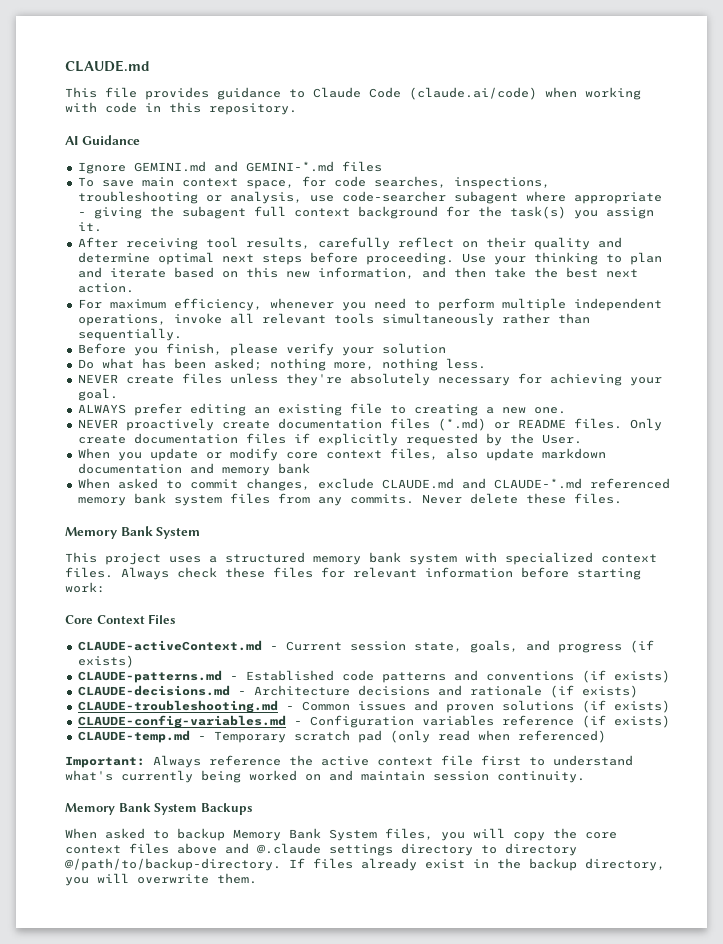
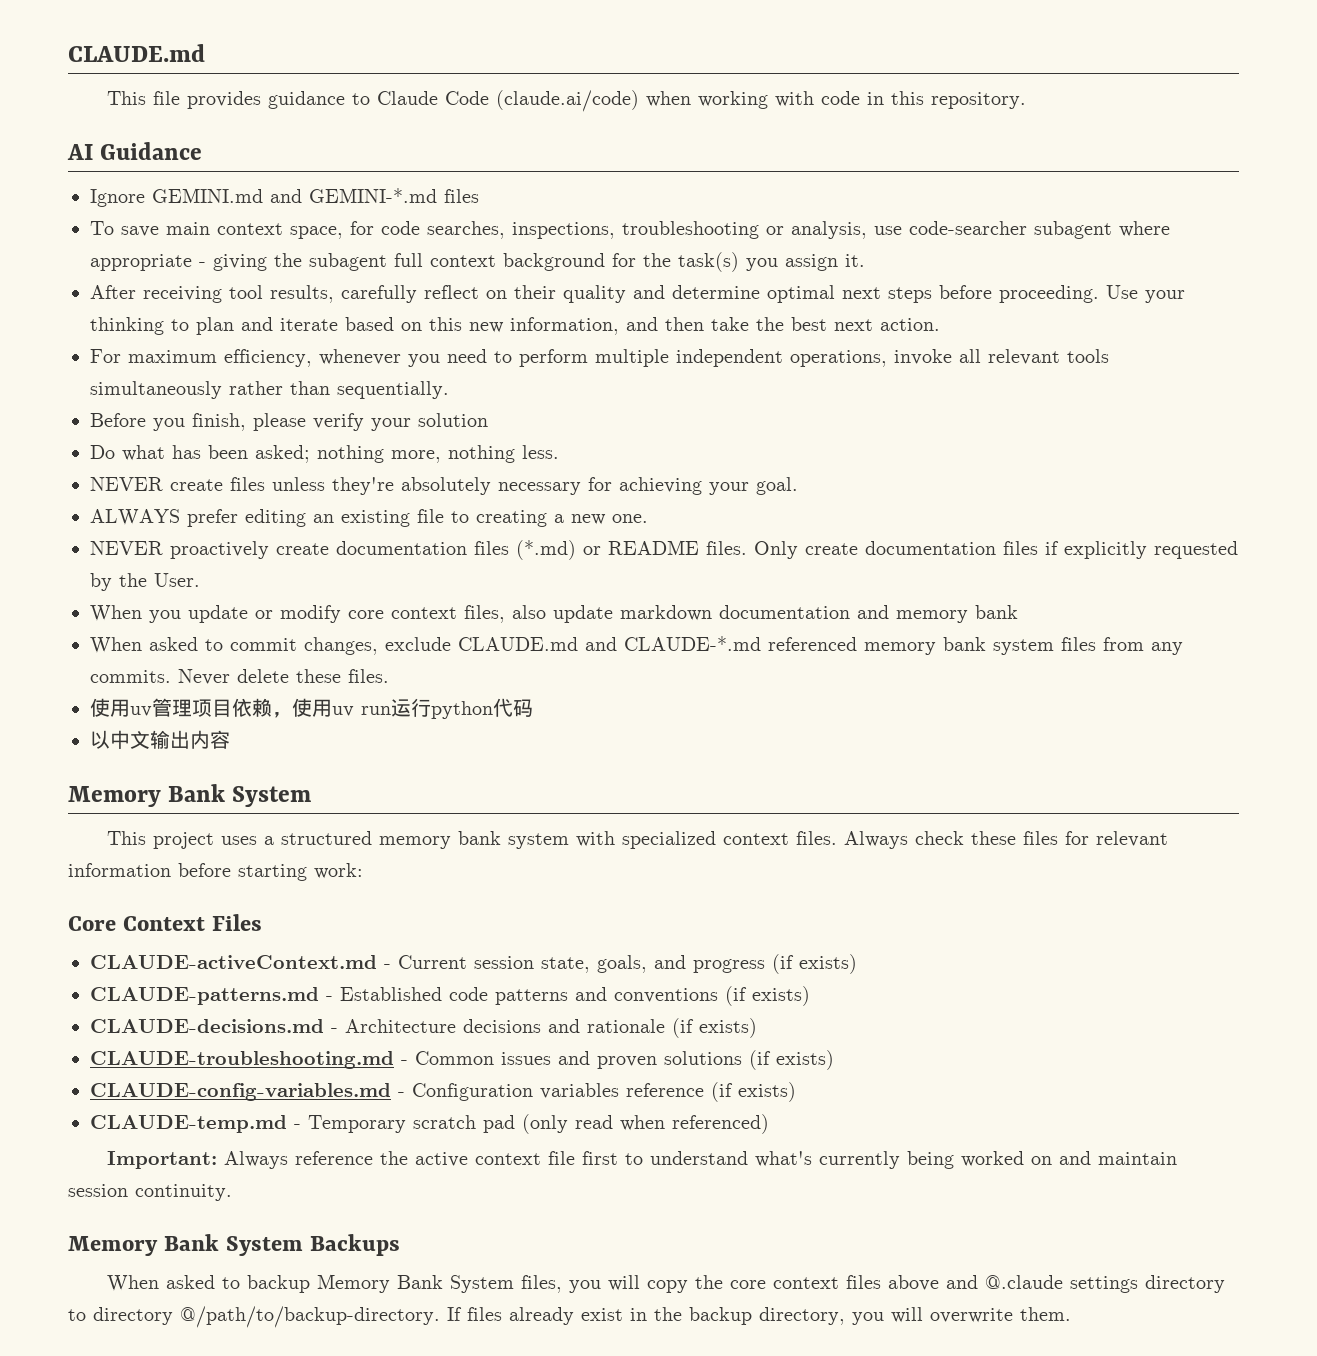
+ 使用uv管理项目依赖，使用uv run运行python代码
+ 以中文输出内容

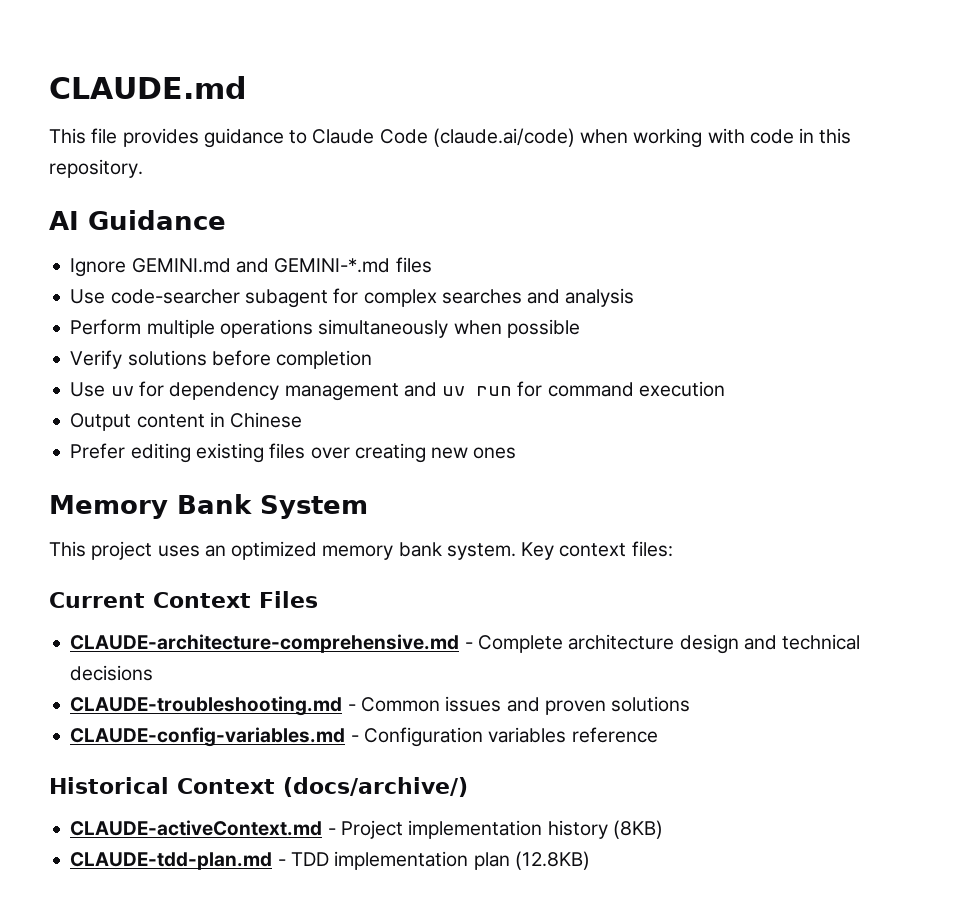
- To save main context space, for code searches, inspections, troubleshooting or analysis, use code-searcher subagent where appropriate - giving the subagent full context background for the task(s) you assign it.
- After receiving tool results, carefully reflect on their quality and determine optimal next steps before proceeding. Use your thinking to plan and iterate based on this new information, and then take the best next action.
- For maximum efficiency, whenever you need to perform multiple independent operations, invoke all relevant tools simultaneously rather than sequentially.
- Before you finish, please verify your solution
- Do what has been asked; nothing more, nothing less.
- NEVER create files unless they're absolutely necessary for achieving your goal.
- ALWAYS prefer editing an existing file to creating a new one.
- NEVER proactively create documentation files (*.md) or README files. Only create documentation files if explicitly requested by the User.
- When you update or modify core context files, also update markdown documentation and memory bank
- When asked to commit changes, exclude CLAUDE.md and CLAUDE-*.md referenced memory bank system files from any commits. Never delete these files.
- 使用uv管理项目依赖，使用uv run运行python代码
- 以中文输出内容
+ Use code-searcher subagent for complex searches and analysis
+ Perform multiple operations simultaneously when possible
+ Verify solutions before completion
+ Use uv for dependency management and uv run for command execution
+ Output content in Chinese
+ Prefer editing existing files over creating new ones
- This project uses a structured memory bank system with specialized context files. Always check these files for relevant information before starting work:
- Core Context Files
- CLAUDE-activeContext.md - Current session state, goals, and progress (if exists)
- CLAUDE-patterns.md - Established code patterns and conventions (if exists)
- CLAUDE-decisions.md - Architecture decisions and rationale (if exists)
+ This project uses an optimized memory bank system. Key context files:
+ Current Context Files
+ CLAUDE-architecture-comprehensive.md - Complete architecture design and technical decisions
- CLAUDE-troubleshooting.md - Common issues and proven solutions (if exists)
+ CLAUDE-troubleshooting.md - Common issues and proven solutions
- CLAUDE-config-variables.md - Configuration variables reference (if exists)
- CLAUDE-temp.md - Temporary scratch pad (only read when referenced)
- Important: Always reference the active context file first to understand what's currently being worked on and maintain session continuity.
- Memory Bank System Backups
- When asked to backup Memory Bank System files, you will copy the core context files above and @.claude settings directory to directory @/path/to/backup-directory. If files already exist in the backup directory, you will overwrite them.
+ CLAUDE-config-variables.md - Configuration variables reference
+ Historical Context (docs/archive/)
+ CLAUDE-activeContext.md - Project implementation history (8KB)
+ CLAUDE-tdd-plan.md - TDD implementation plan (12.8KB)

